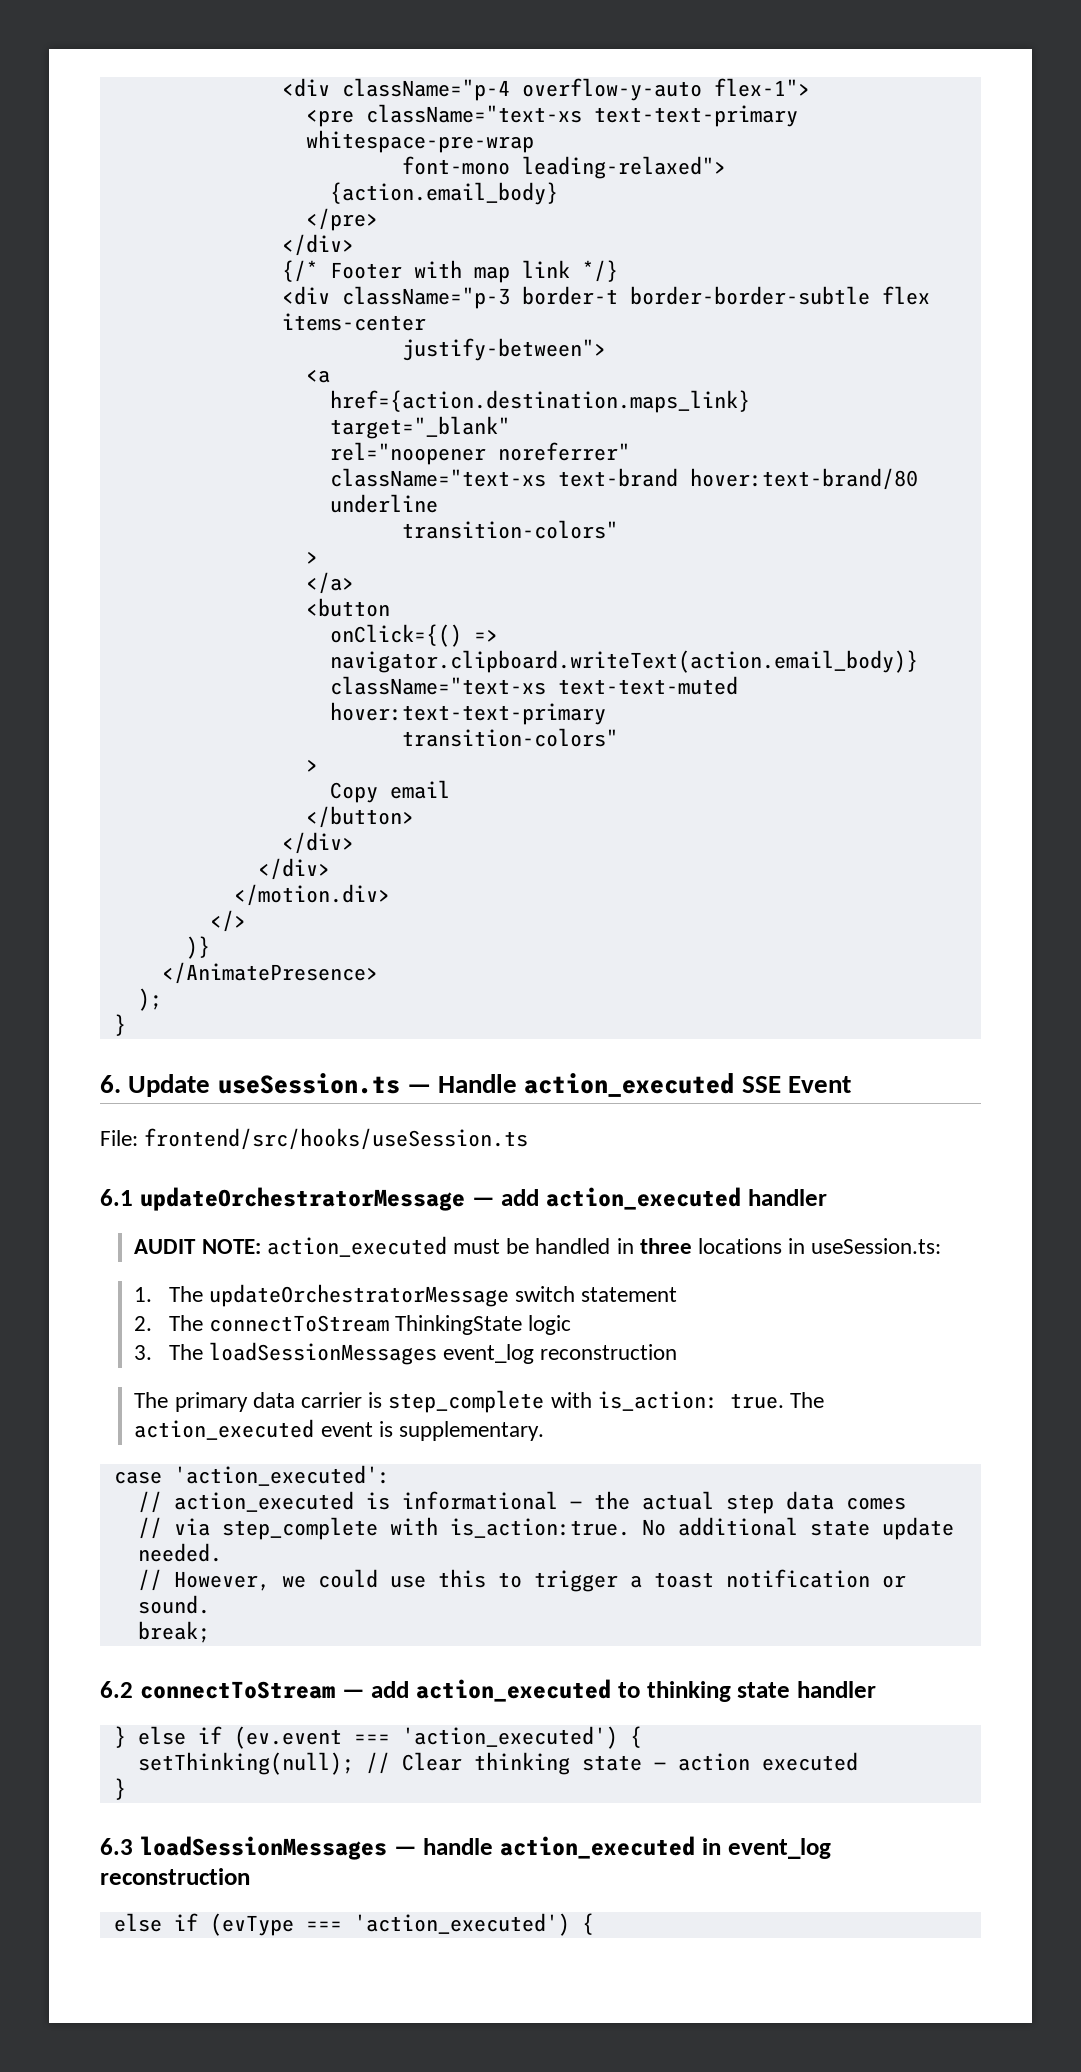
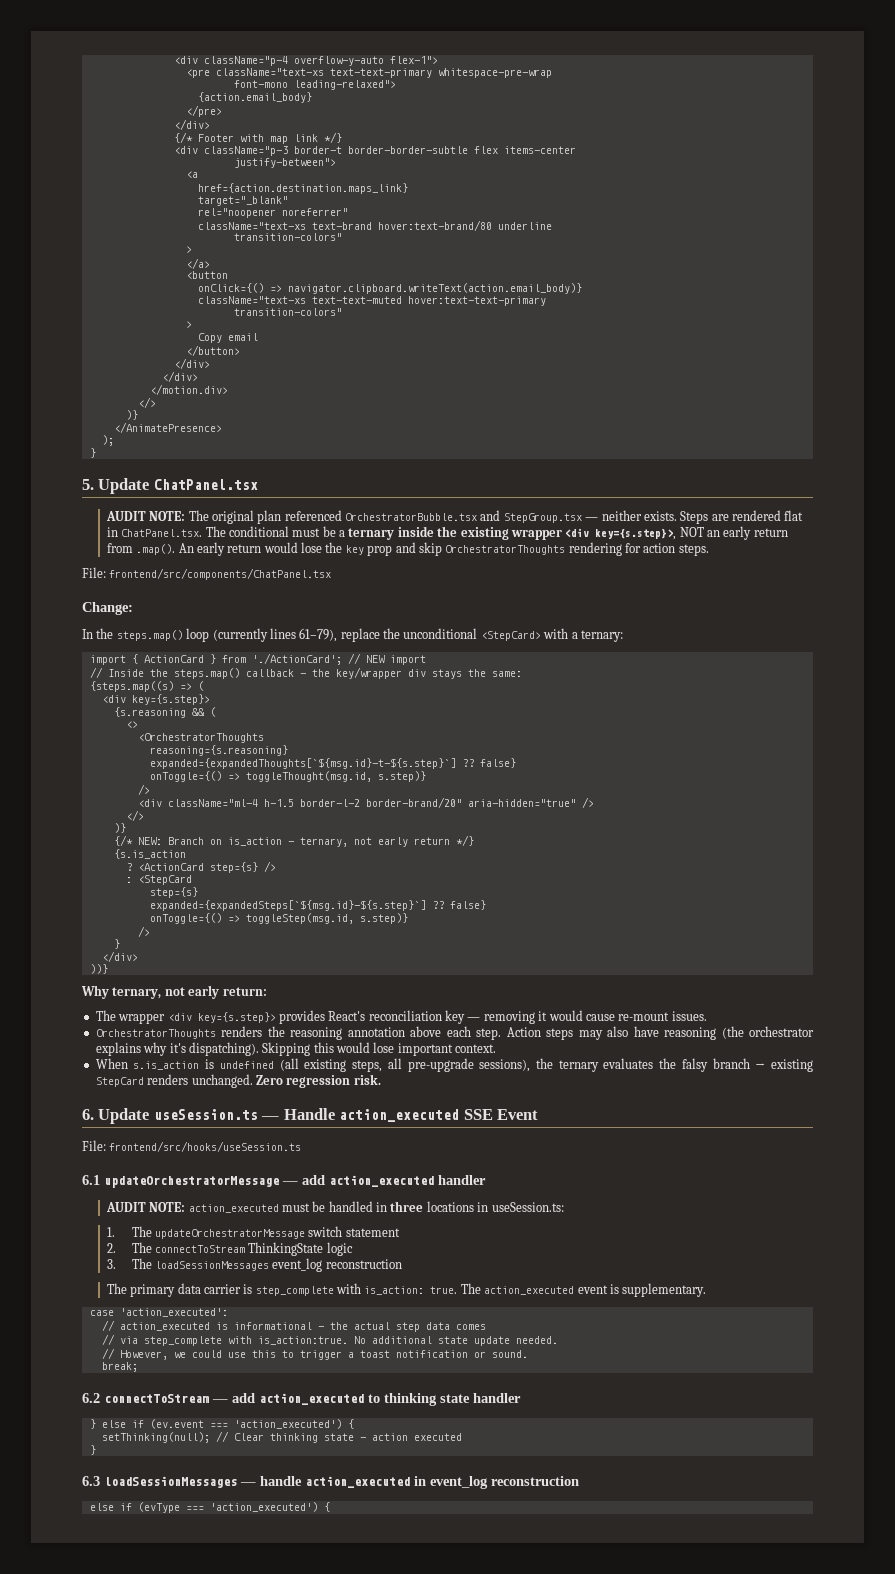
+ 5. Update ChatPanel.tsx
+ AUDIT NOTE: The original plan referenced OrchestratorBubble.tsx and StepGroup.tsx — neither exists. Steps are rendered flat in ChatPanel.tsx. The conditional must be a ternary inside the existing wrapper <div key={s.step}>, NOT an early return from .map(). An early return would lose the key prop and skip OrchestratorThoughts rendering for action steps.
+ File: frontend/src/components/ChatPanel.tsx
+ Change:
+ In the steps.map() loop (currently lines 61–79), replace the unconditional <StepCard> with a ternary:
+ import { ActionCard } from './ActionCard'; // NEW import
+ // Inside the steps.map() callback — the key/wrapper div stays the same:
+ {steps.map((s) => (
+ <div key={s.step}>
+ {s.reasoning && (
+ <>
+ <OrchestratorThoughts
+ reasoning={s.reasoning}
+ expanded={expandedThoughts[`${msg.id}-t-${s.step}`] ?? false}
+ onToggle={() => toggleThought(msg.id, s.step)}
+ />
+ <div className="ml-4 h-1.5 border-l-2 border-brand/20" aria-hidden="true" />
+ </>
+ )}
+ {/* NEW: Branch on is_action — ternary, not early return */}
+ {s.is_action
+ ? <ActionCard step={s} />
+ : <StepCard
+ step={s}
+ expanded={expandedSteps[`${msg.id}-${s.step}`] ?? false}
+ onToggle={() => toggleStep(msg.id, s.step)}
+ />
+ }
+ </div>
+ ))}
+ Why ternary, not early return:
+ The wrapper <div key={s.step}> provides React's reconciliation key — removing it would cause re-mount issues.
+ OrchestratorThoughts renders the reasoning annotation above each step. Action steps may also have reasoning (the orchestrator explains why it's dispatching). Skipping this would lose important context.
+ When s.is_action is undefined (all existing steps, all pre-upgrade sessions), the ternary evaluates the falsy branch → existing StepCard renders unchanged. Zero regression risk.

